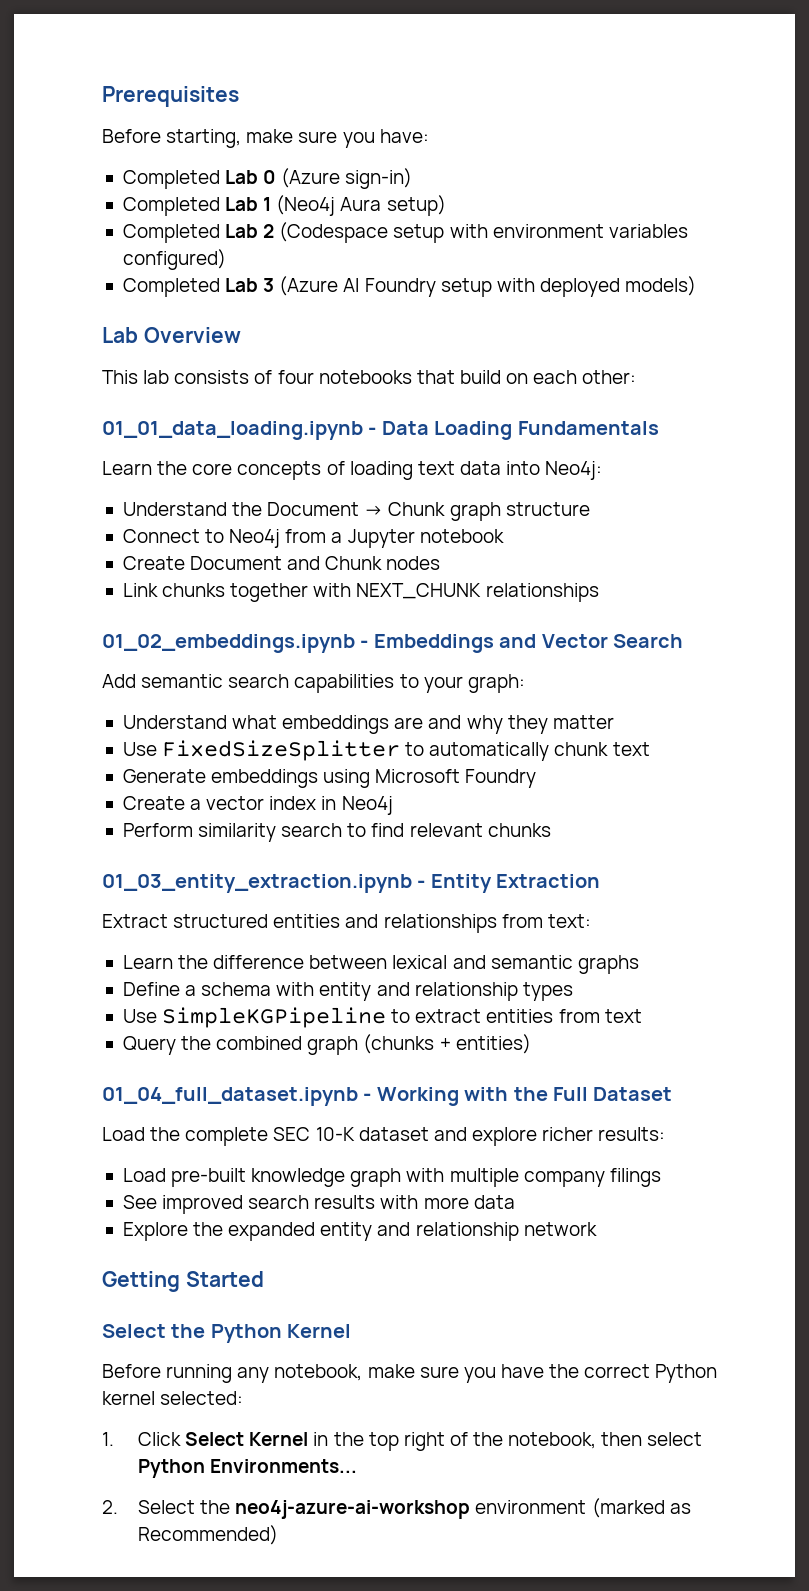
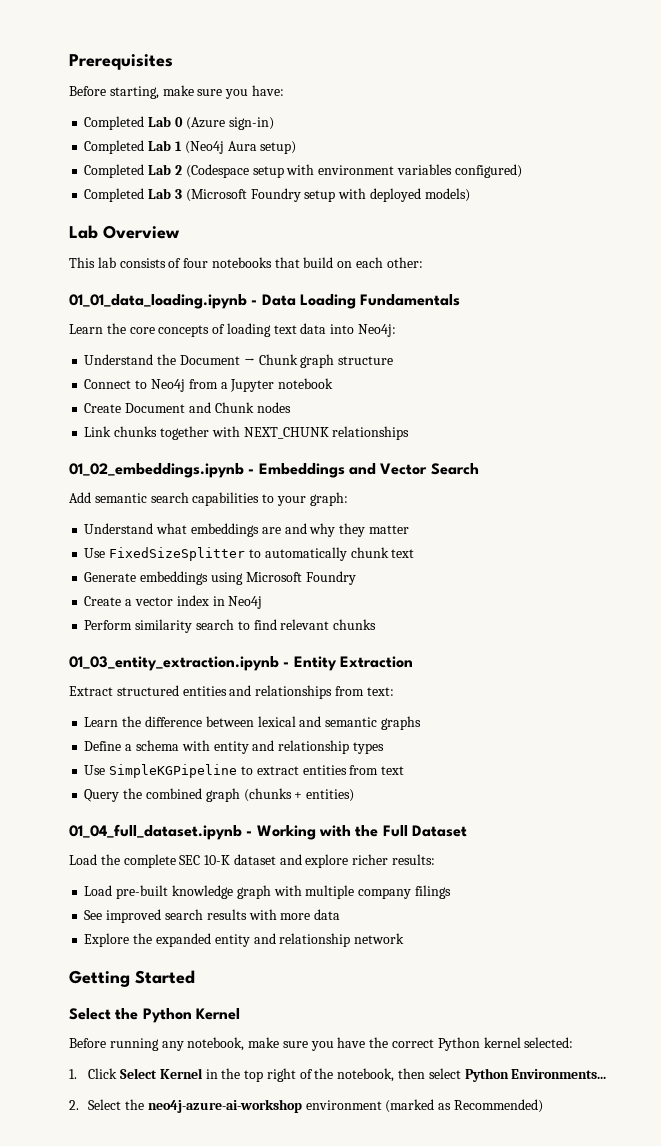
- Completed Lab 3 (Azure AI Foundry setup with deployed models)
+ Completed Lab 3 (Microsoft Foundry setup with deployed models)

